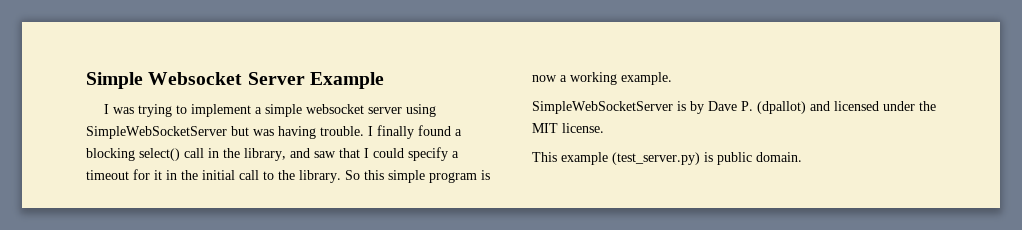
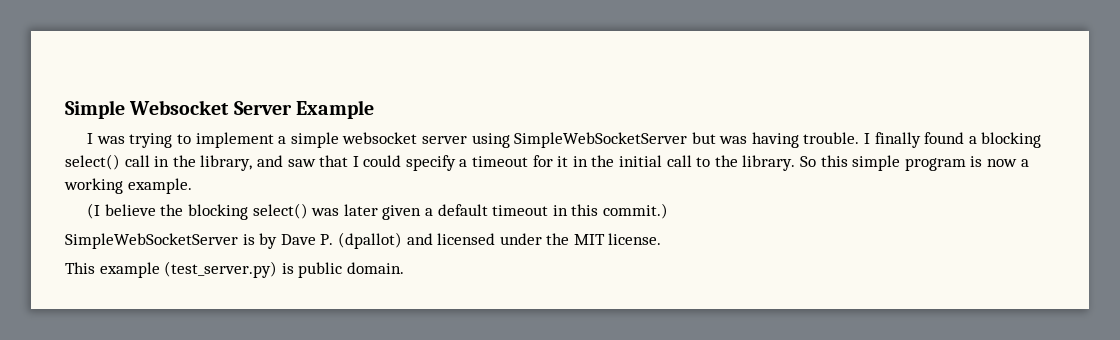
+ (I believe the blocking select() was later given a default timeout in this commit.)

